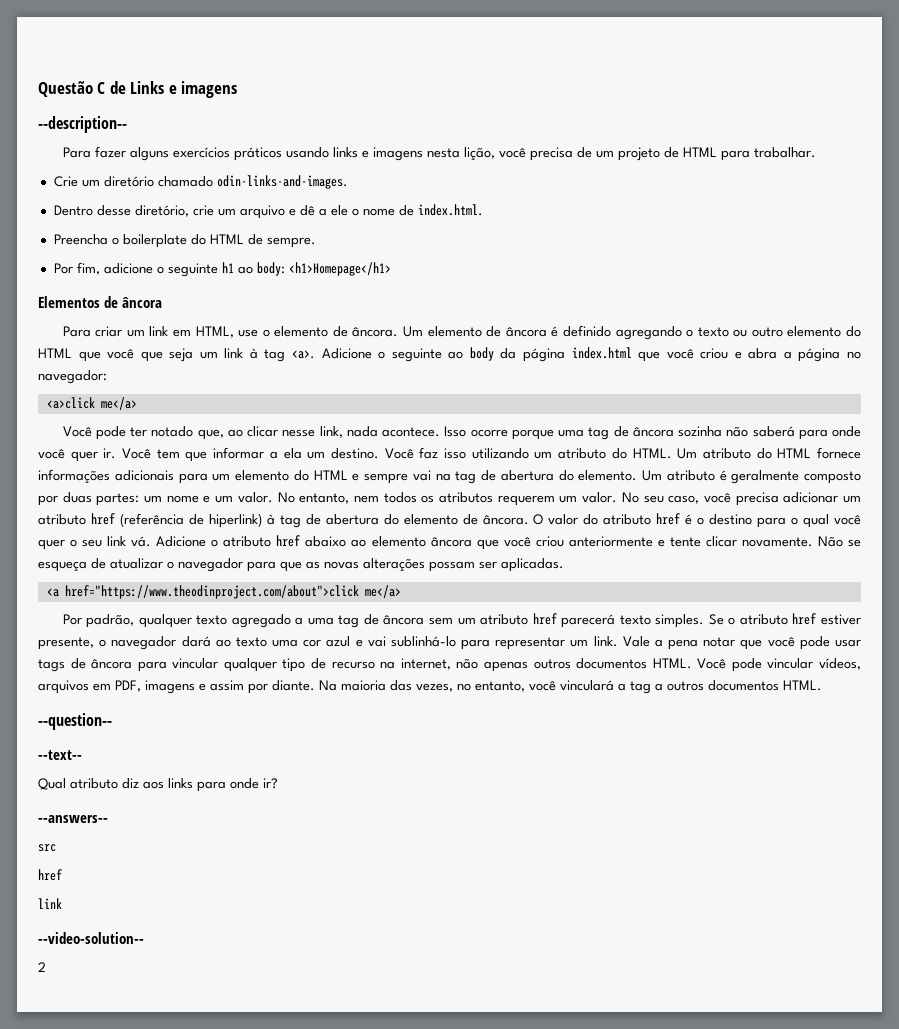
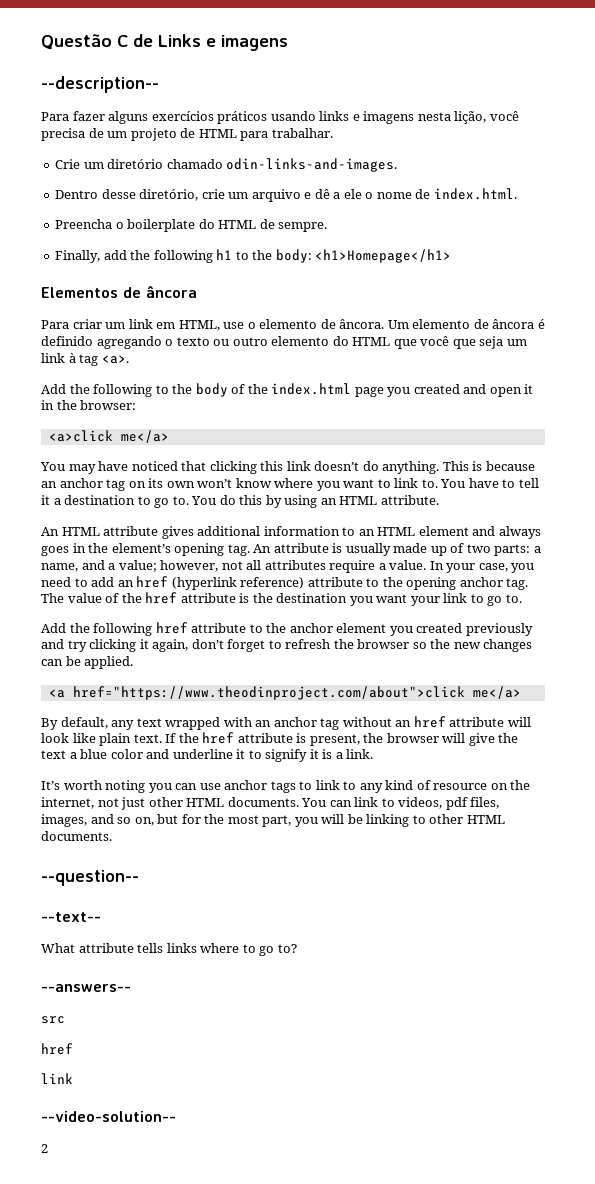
- Por fim, adicione o seguinte h1 ao body: <h1>Homepage</h1>
+ Finally, add the following h1 to the body: <h1>Homepage</h1>
- Um elemento de âncora é definido agregando o texto ou outro elemento do HTML que você que seja um link à tag <a>. Adicione o seguinte ao body da página index.html que você criou e abra a página no navegador:
+ Um elemento de âncora é definido agregando o texto ou outro elemento do HTML que você que seja um link à tag <a>.
+ Add the following to the body of the index.html page you created and open it in the browser:
  <a>click me</a>
- Você pode ter notado que, ao clicar nesse link, nada acontece. Isso ocorre porque uma tag de âncora sozinha não saberá para onde você quer ir. Você tem que informar a ela um destino. Você faz isso utilizando um atributo do HTML. Um atributo do HTML fornece informações adicionais para um elemento do HTML e sempre vai na tag de abertura do elemento. Um atributo é geralmente composto por duas partes: um nome e um valor. No entanto, nem todos os atributos requerem um valor. No seu caso, você precisa adicionar um atributo href (referência de hiperlink) à tag de abertura do elemento de âncora. O valor do atributo href é o destino para o qual você quer o seu link vá. Adicione o atributo href abaixo ao elemento âncora que você criou anteriormente e tente clicar novamente. Não se esqueça de atualizar o navegador para que as novas alterações possam ser aplicadas.
+ You may have noticed that clicking this link doesn’t do anything. This is because an anchor tag on its own won’t know where you want to link to. You have to tell it a destination to go to. You do this by using an HTML attribute.
+ An HTML attribute gives additional information to an HTML element and always goes in the element’s opening tag. An attribute is usually made up of two parts: a name, and a value; however, not all attributes require a value. In your case, you need to add an href (hyperlink reference) attribute to the opening anchor tag. The value of the href attribute is the destination you want your link to go to.
+ Add the following href attribute to the anchor element you created previously and try clicking it again, don’t forget to refresh the browser so the new changes can be applied.
  <a href="https://www.theodinproject.com/about">click me</a>
- Por padrão, qualquer texto agregado a uma tag de âncora sem um atributo href parecerá texto simples. Se o atributo href estiver presente, o navegador dará ao texto uma cor azul e vai sublinhá-lo para representar um link. Vale a pena notar que você pode usar tags de âncora para vincular qualquer tipo de recurso na internet, não apenas outros documentos HTML. Você pode vincular vídeos, arquivos em PDF, imagens e assim por diante. Na maioria das vezes, no entanto, você vinculará a tag a outros documentos HTML.
+ By default, any text wrapped with an anchor tag without an href attribute will look like plain text. If the href attribute is present, the browser will give the text a blue color and underline it to signify it is a link.
+ It’s worth noting you can use anchor tags to link to any kind of resource on the internet, not just other HTML documents. You can link to videos, pdf files, images, and so on, but for the most part, you will be linking to other HTML documents.
  --question--
  --text--
- Qual atributo diz aos links para onde ir?
+ What attribute tells links where to go to?

